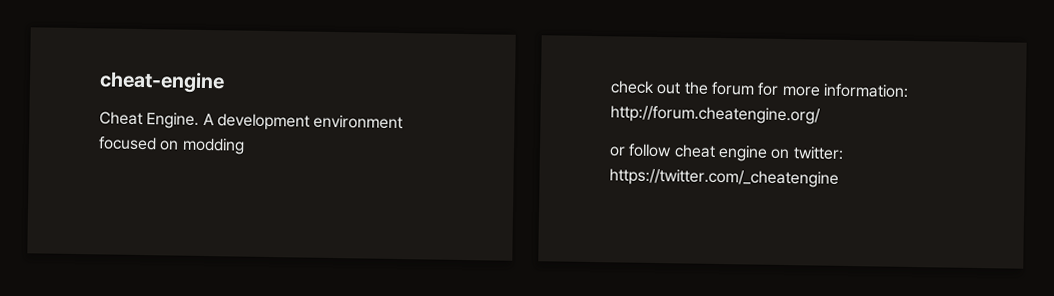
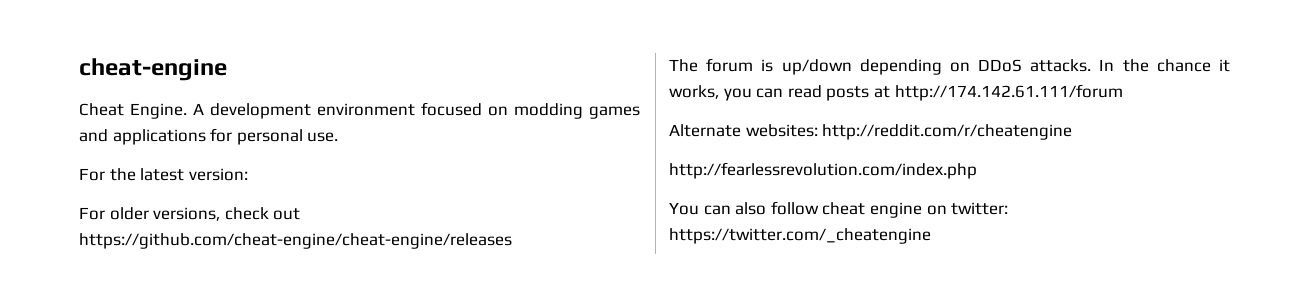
- A development environment focused on modding
- check out the forum for more information: http://forum.cheatengine.org/
- or follow cheat engine on twitter: https://twitter.com/_cheatengine
+ A development environment focused on modding games and applications for personal use.
+ For the latest version:
+ For older versions, check out https://github.com/cheat-engine/cheat-engine/releases
+ The forum is up/down depending on DDoS attacks. In the chance it works, you can read posts at http://174.142.61.111/forum
+ Alternate websites: http://reddit.com/r/cheatengine
+ http://fearlessrevolution.com/index.php
+ You can also follow cheat engine on twitter: https://twitter.com/_cheatengine

